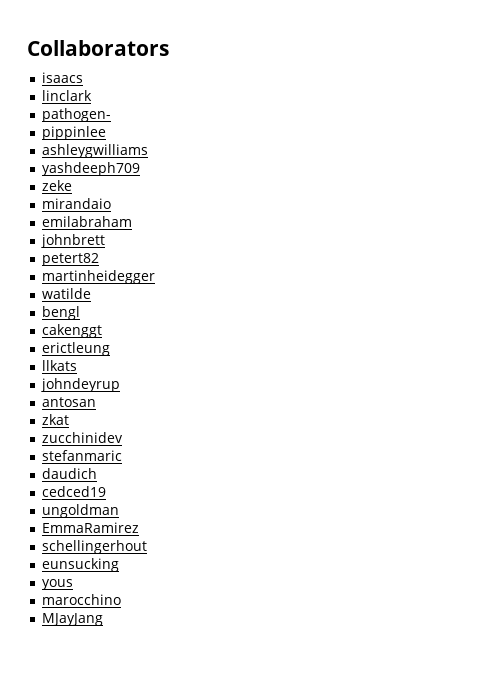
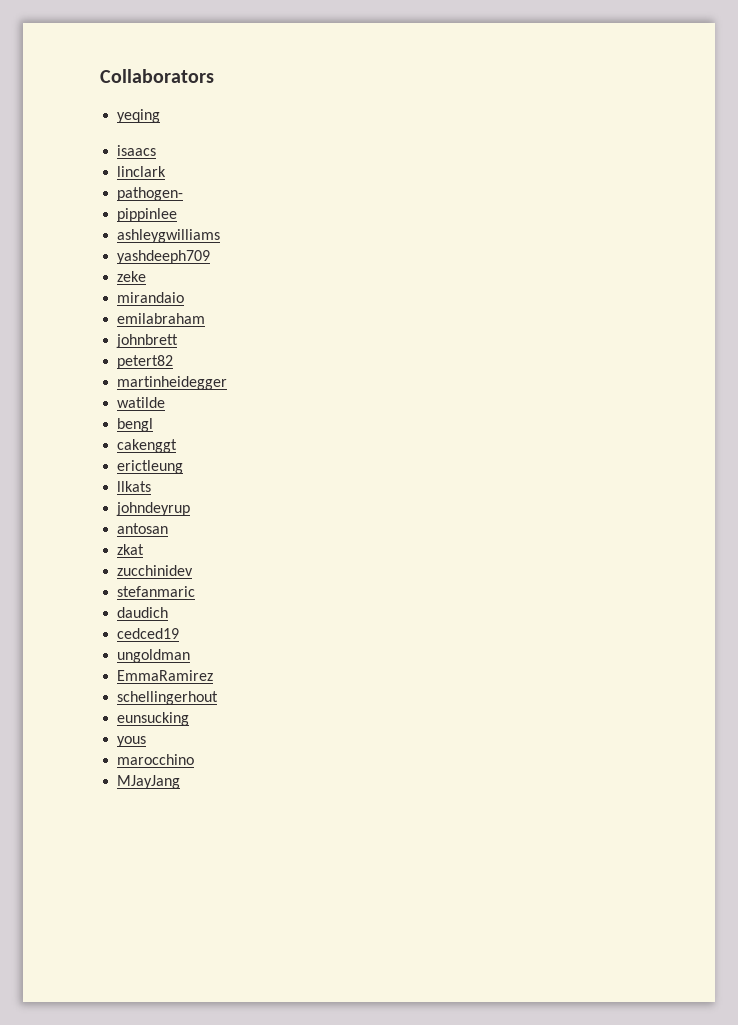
+ yeqing

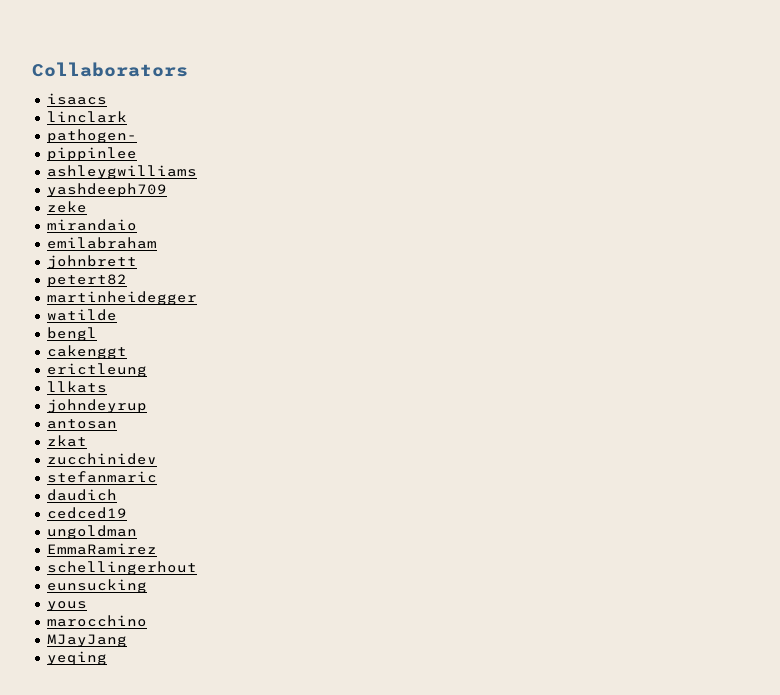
- yeqing
+ yeqing

